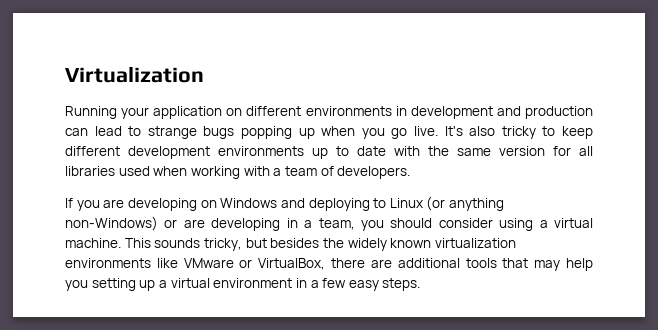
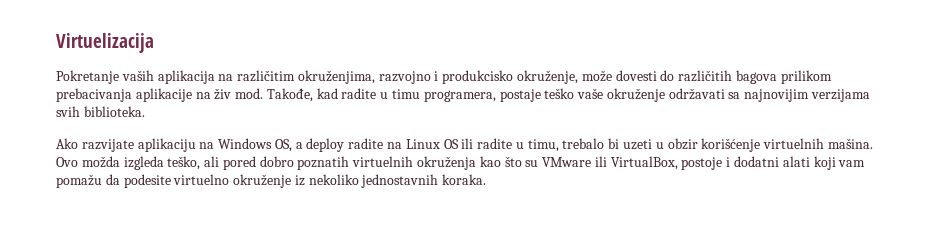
- Virtualization
- Running your application on different environments in development and production can lead to strange bugs popping up when you go live. It's also tricky to keep different development environments up to date with the same version for all libraries used when working with a team of developers.
- If you are developing on Windows and deploying to Linux (or anything non-Windows) or are developing in a team, you should consider using a virtual machine. This sounds tricky, but besides the widely known virtualization environments like VMware or VirtualBox, there are additional tools that may help you setting up a virtual environment in a few easy steps.
+ Virtuelizacija
+ Pokretanje vaših aplikacija na različitim okruženjima, razvojno i produkcisko okruženje, može dovesti do različitih bagova prilikom prebacivanja aplikacije na živ mod. Takođe, kad radite u timu programera, postaje teško vaše okruženje održavati sa najnovijim verzijama svih biblioteka.
+ Ako razvijate aplikaciju na Windows OS, a deploy radite na Linux OS ili radite u timu, trebalo bi uzeti u obzir korišćenje virtuelnih mašina. Ovo možda izgleda teško, ali pored dobro poznatih virtuelnih okruženja kao što su VMware ili VirtualBox, postoje i dodatni alati koji vam pomažu da podesite virtuelno okruženje iz nekoliko jednostavnih koraka.

